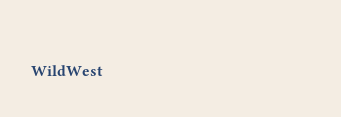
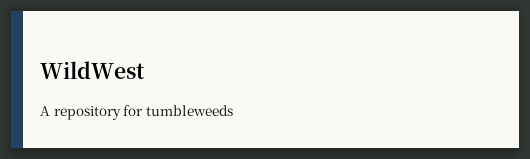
+ A repository for tumbleweeds

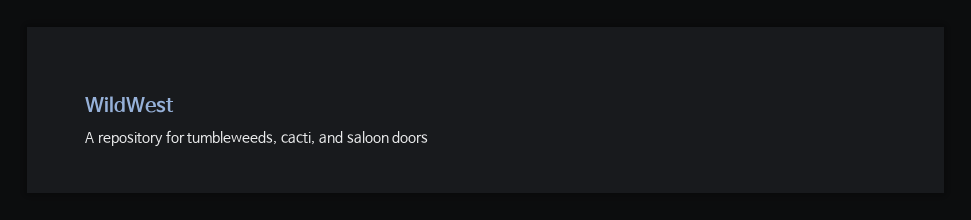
- A repository for tumbleweeds
+ A repository for tumbleweeds, cacti, and saloon doors

